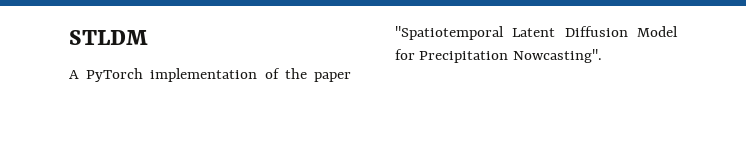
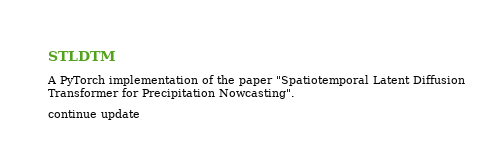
- STLDM
+ STLDTM
- A PyTorch implementation of the paper "Spatiotemporal Latent Diffusion Model for Precipitation Nowcasting".
+ A PyTorch implementation of the paper "Spatiotemporal Latent Diffusion Transformer for Precipitation Nowcasting".
+ continue update

